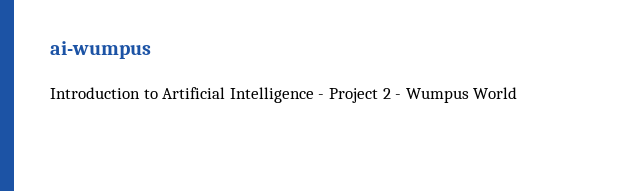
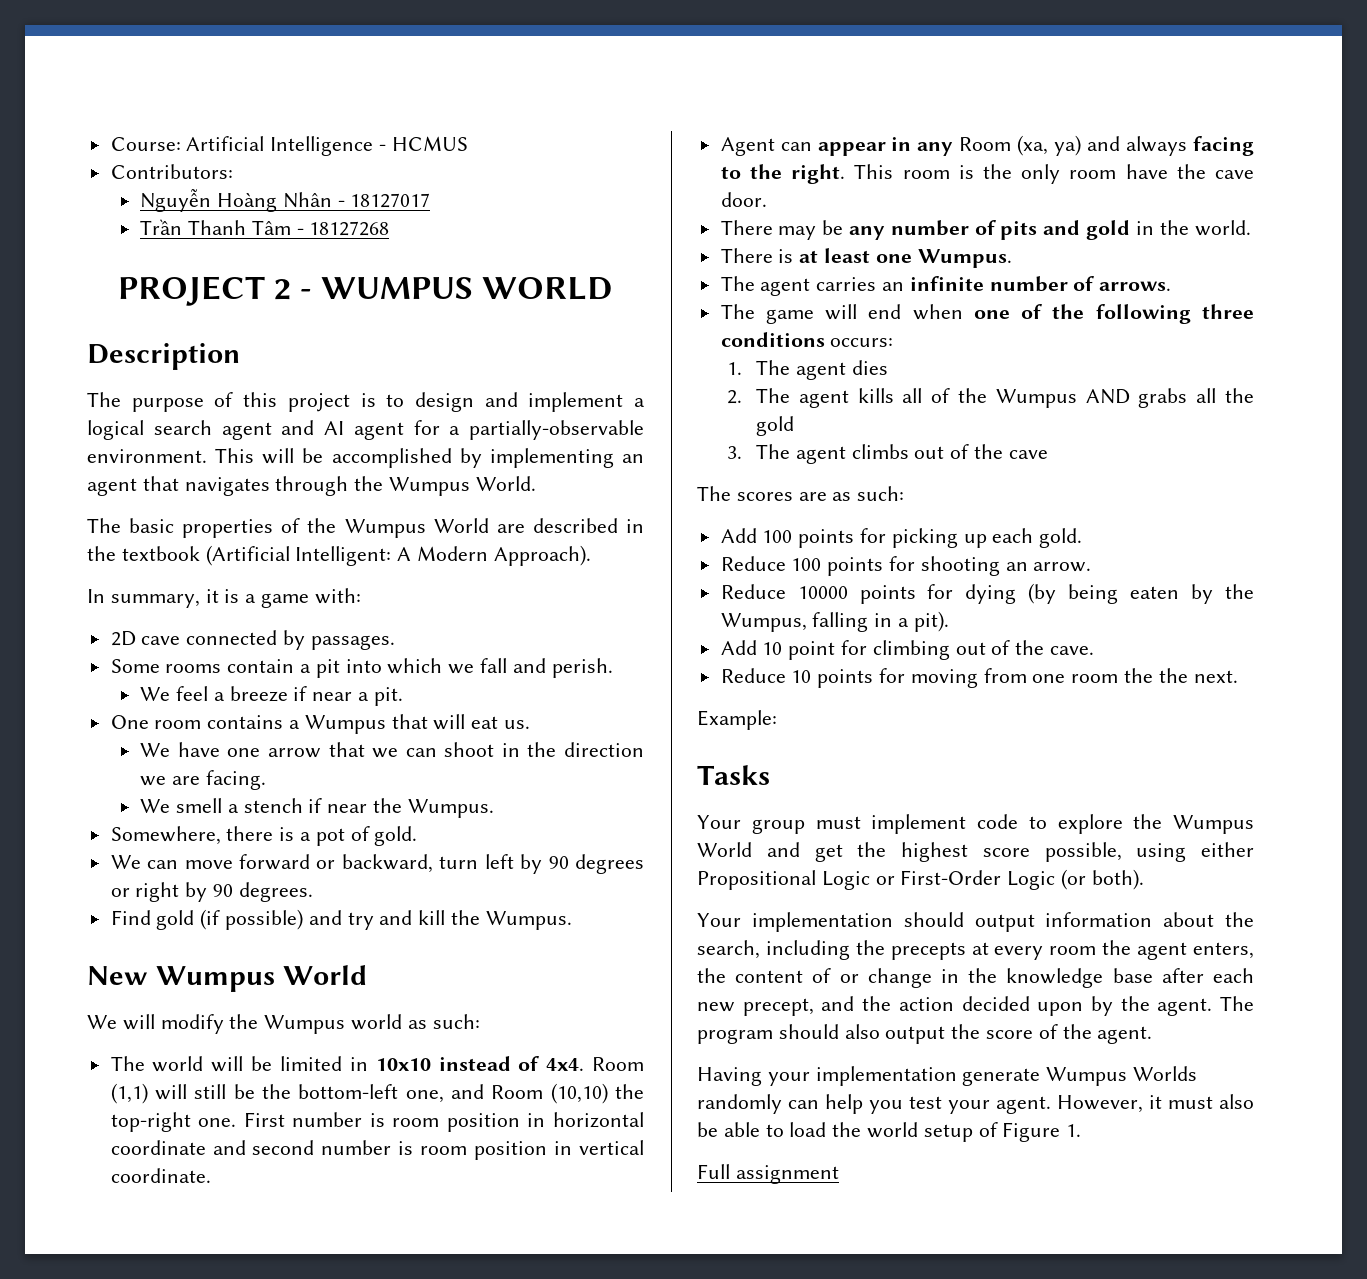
- ai-wumpus
- Introduction to Artificial Intelligence - Project 2 - Wumpus World
+ Course: Artificial Intelligence - HCMUS
+ Contributors:
+ Nguyễn Hoàng Nhân - 18127017
+ Trần Thanh Tâm - 18127268
+ PROJECT 2 - WUMPUS WORLD
+ Description
+ The purpose of this project is to design and implement a logical search agent and AI agent for a partially-observable environment. This will be accomplished by implementing an agent that navigates through the Wumpus World.
+ The basic properties of the Wumpus World are described in the textbook (Artificial Intelligent: A Modern Approach).
+ In summary, it is a game with:
+ 2D cave connected by passages.
+ Some rooms contain a pit into which we fall and perish.
+ We feel a breeze if near a pit.
+ One room contains a Wumpus that will eat us.
+ We have one arrow that we can shoot in the direction we are facing.
+ We smell a stench if near the Wumpus.
+ Somewhere, there is a pot of gold.
+ We can move forward or backward, turn left by 90 degrees or right by 90 degrees.
+ Find gold (if possible) and try and kill the Wumpus.
+ New Wumpus World
+ We will modify the Wumpus world as such:
+ The world will be limited in 10x10 instead of 4x4. Room (1,1) will still be the bottom-left one, and Room (10,10) the top-right one. First number is room position in horizontal coordinate and second number is room position in vertical coordinate.
+ Agent can appear in any Room (xa, ya) and always facing to the right. This room is the only room have the cave door.
+ There may be any number of pits and gold in the world.
+ There is at least one Wumpus.
+ The agent carries an infinite number of arrows.
+ The game will end when one of the following three conditions occurs:
+ 1. The agent dies
+ 2. The agent kills all of the Wumpus AND grabs all the gold
+ 3. The agent climbs out of the cave
+ The scores are as such:
+ Add 100 points for picking up each gold.
+ Reduce 100 points for shooting an arrow.
+ Reduce 10000 points for dying (by being eaten by the Wumpus, falling in a pit).
+ Add 10 point for climbing out of the cave.
+ Reduce 10 points for moving from one room the the next.
+ Example:
+ Tasks
+ Your group must implement code to explore the Wumpus World and get the highest score possible, using either Propositional Logic or First-Order Logic (or both).
+ Your implementation should output information about the search, including the precepts at every room the agent enters, the content of or change in the knowledge base after each new precept, and the action decided upon by the agent. The program should also output the score of the agent.
+ Having your implementation generate Wumpus Worlds randomly can help you test your agent. However, it must also be able to load the world setup of Figure 1.
+ Full assignment

